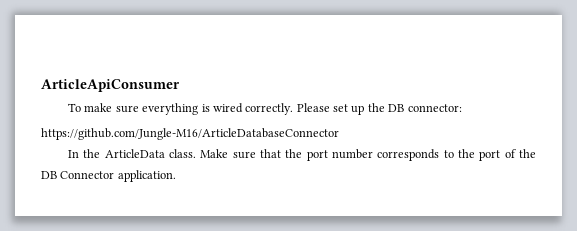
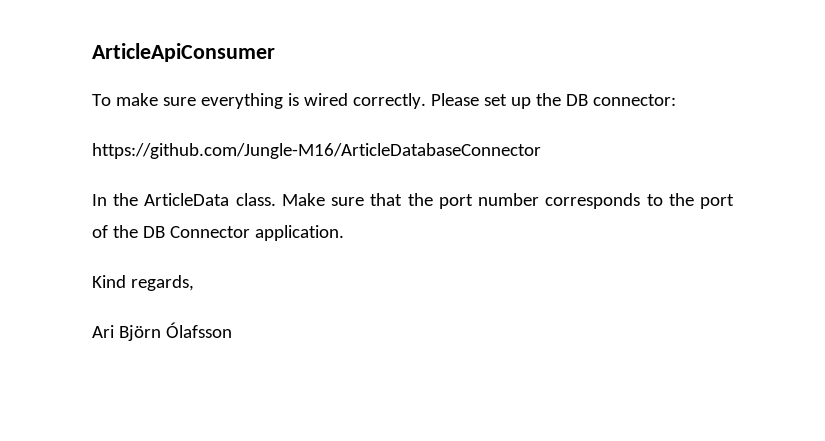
+ Kind regards,
+ Ari Björn Ólafsson

